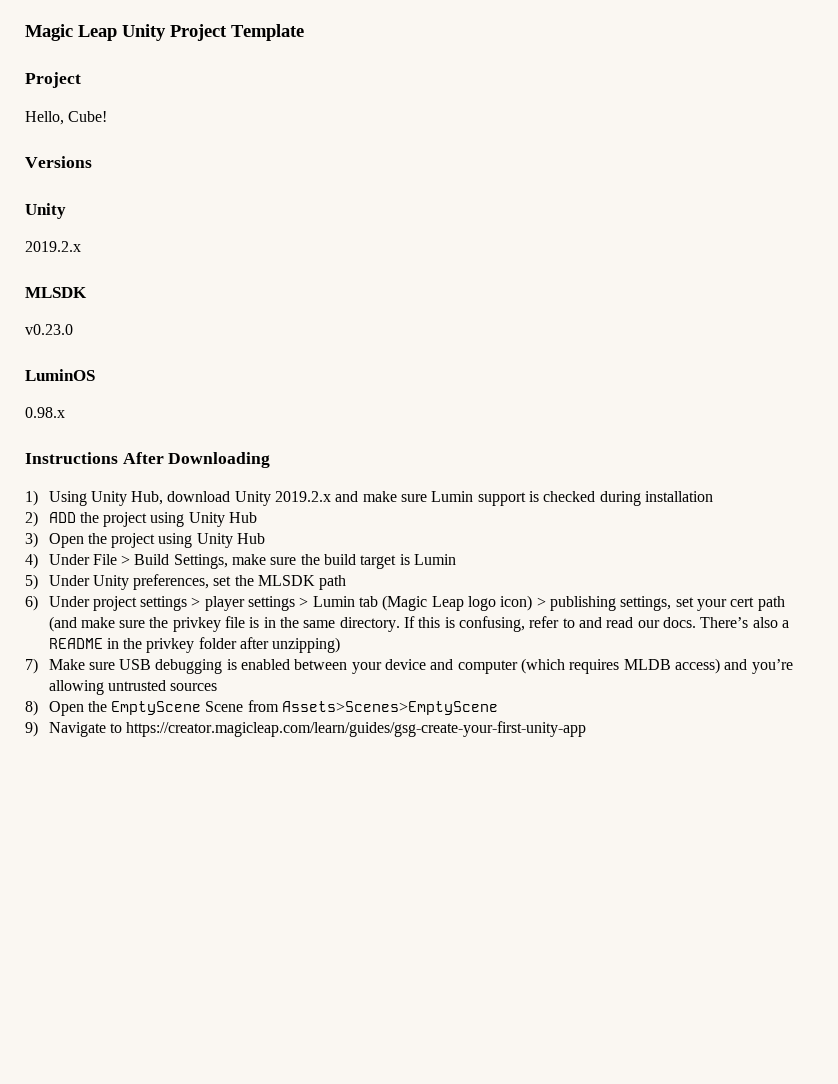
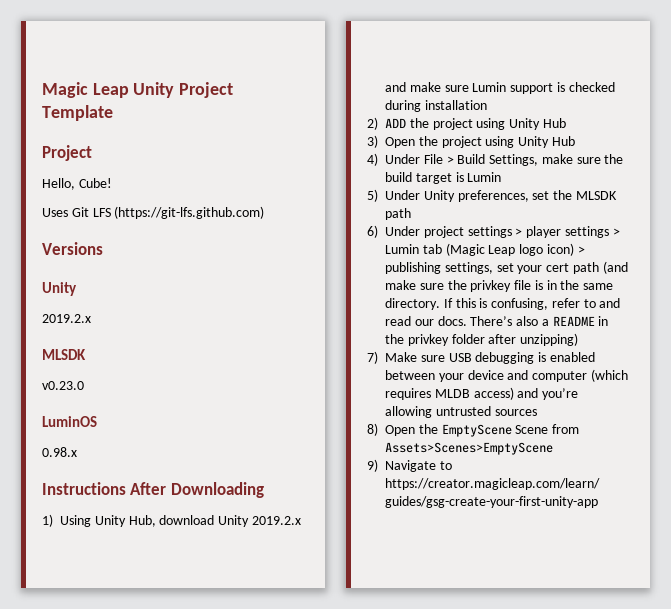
+ Uses Git LFS (https://git-lfs.github.com)

